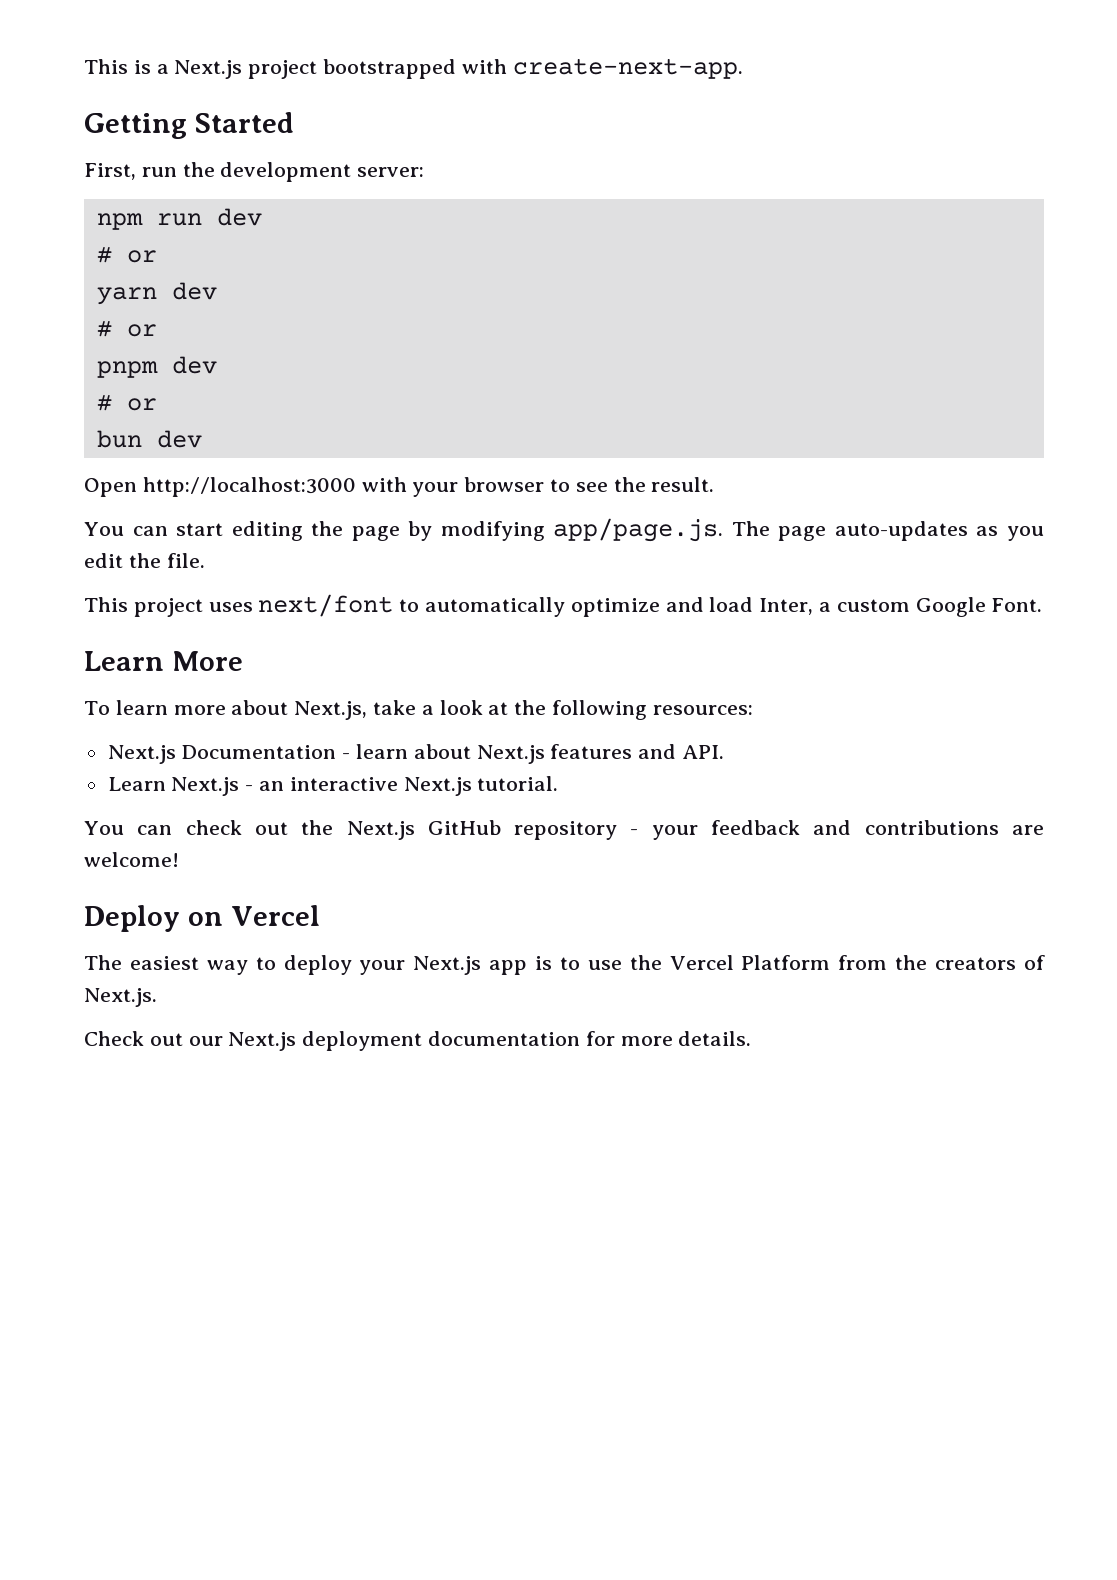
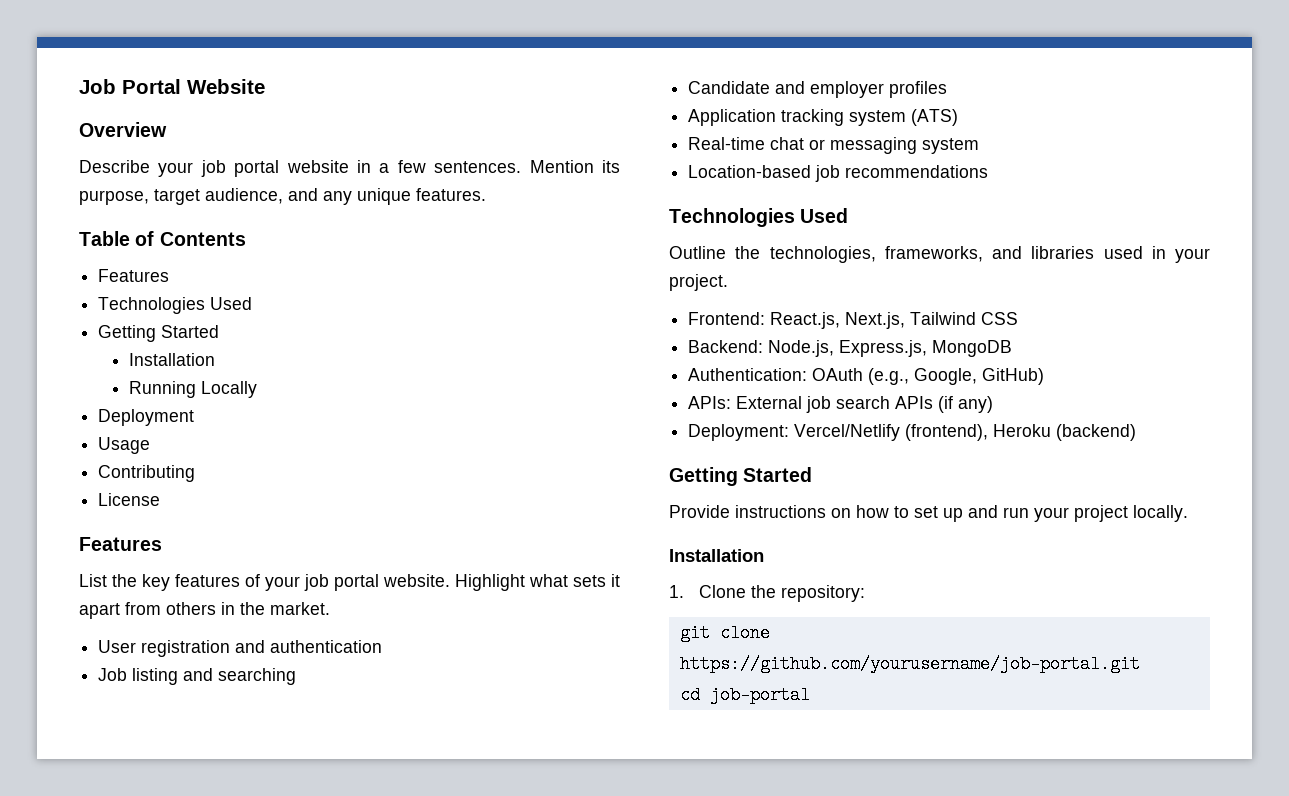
- This is a Next.js project bootstrapped with create-next-app.
+ Job Portal Website
+ Overview
+ Describe your job portal website in a few sentences. Mention its purpose, target audience, and any unique features.
+ Table of Contents
+ Features
+ Technologies Used
  Getting Started
- First, run the development server:
- npm run dev
- # or
- yarn dev
- # or
- pnpm dev
- # or
- bun dev
- Open http://localhost:3000 with your browser to see the result.
- You can start editing the page by modifying app/page.js. The page auto-updates as you edit the file.
- This project uses next/font to automatically optimize and load Inter, a custom Google Font.
- Learn More
- To learn more about Next.js, take a look at the following resources:
- Next.js Documentation - learn about Next.js features and API.
- Learn Next.js - an interactive Next.js tutorial.
- You can check out the Next.js GitHub repository - your feedback and contributions are welcome!
- Deploy on Vercel
- The easiest way to deploy your Next.js app is to use the Vercel Platform from the creators of Next.js.
- Check out our Next.js deployment documentation for more details.
+ Installation
+ Running Locally
+ Deployment
+ Usage
+ Contributing
+ License
+ Features
+ List the key features of your job portal website. Highlight what sets it apart from others in the market.
+ User registration and authentication
+ Job listing and searching
+ Candidate and employer profiles
+ Application tracking system (ATS)
+ Real-time chat or messaging system
+ Location-based job recommendations
+ Technologies Used
+ Outline the technologies, frameworks, and libraries used in your project.
+ Frontend: React.js, Next.js, Tailwind CSS
+ Backend: Node.js, Express.js, MongoDB
+ Authentication: OAuth (e.g., Google, GitHub)
+ APIs: External job search APIs (if any)
+ Deployment: Vercel/Netlify (frontend), Heroku (backend)
+ Getting Started
+ Provide instructions on how to set up and run your project locally.
+ Installation
+ 1. Clone the repository:
+ git clone https://github.com/yourusername/job-portal.git
+ cd job-portal

